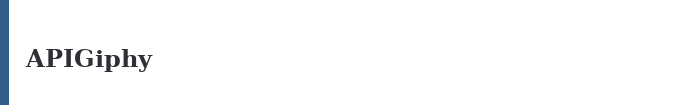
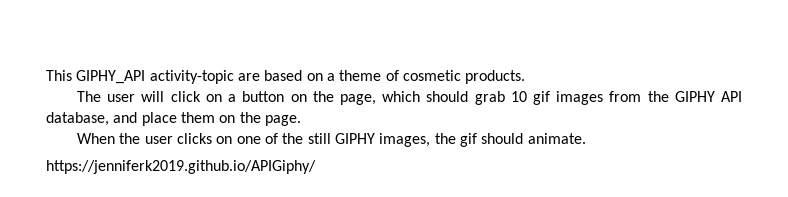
- APIGiphy
+ This GIPHY_API activity-topic are based on a theme of cosmetic products.
+ The user will click on a button on the page, which should grab 10 gif images from the GIPHY API database, and place them on the page.
+ When the user clicks on one of the still GIPHY images, the gif should animate.
+ https://jenniferk2019.github.io/APIGiphy/

